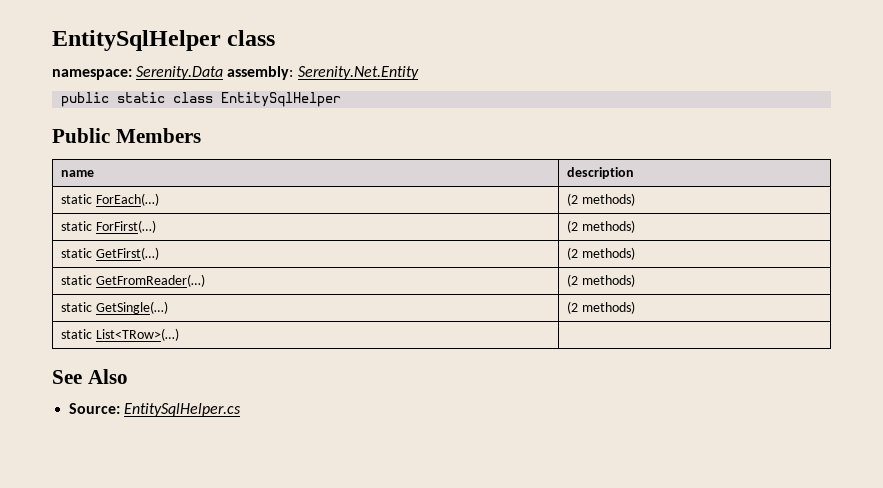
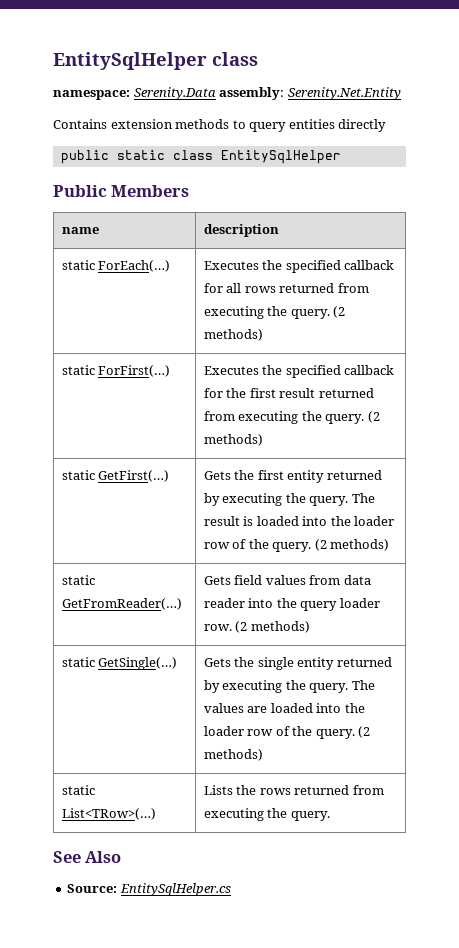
+ Contains extension methods to query entities directly
- static ForEach(…) | (2 methods)
- static ForFirst(…) | (2 methods)
- static GetFirst(…) | (2 methods)
- static GetFromReader(…) | (2 methods)
- static GetSingle(…) | (2 methods)
- static List<TRow>(…) |
+ static ForEach(…) | Executes the specified callback for all rows returned from executing the query. (2 methods)
+ static ForFirst(…) | Executes the specified callback for the first result returned from executing the query. (2 methods)
+ static GetFirst(…) | Gets the first entity returned by executing the query. The result is loaded into the loader row of the query. (2 methods)
+ static GetFromReader(…) | Gets field values from data reader into the query loader row. (2 methods)
+ static GetSingle(…) | Gets the single entity returned by executing the query. The values are loaded into the loader row of the query. (2 methods)
+ static List<TRow>(…) | Lists the rows returned from executing the query.

